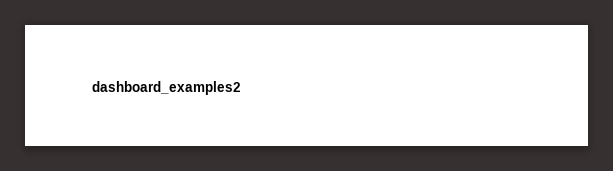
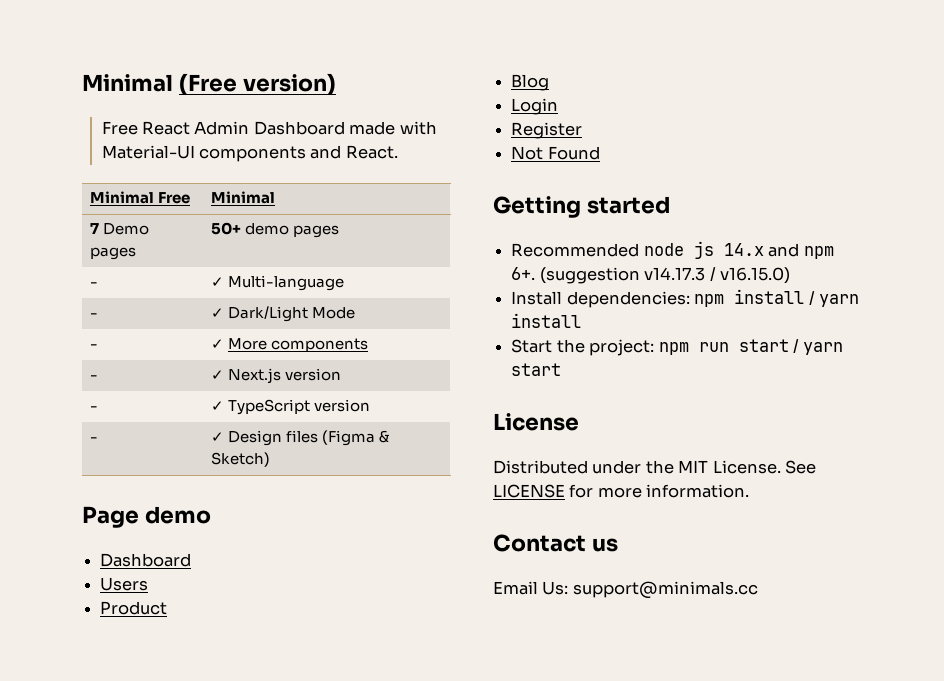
- dashboard_examples2
+ Minimal (Free version)
+ Free React Admin Dashboard made with Material-UI components and React.
+ Minimal Free | Minimal
+ 7 Demo pages | 50+ demo pages
+ - | ✓ Multi-language
+ - | ✓ Dark/Light Mode
+ - | ✓ More components
+ - | ✓ Next.js version
+ - | ✓ TypeScript version
+ - | ✓ Design files (Figma & Sketch)
+ Page demo
+ Dashboard
+ Users
+ Product
+ Blog
+ Login
+ Register
+ Not Found
+ Getting started
+ Recommended node js 14.x and npm 6+. (suggestion v14.17.3 / v16.15.0)
+ Install dependencies: npm install / yarn install
+ Start the project: npm run start / yarn start
+ License
+ Distributed under the MIT License. See LICENSE for more information.
+ Contact us
+ Email Us: support@minimals.cc

